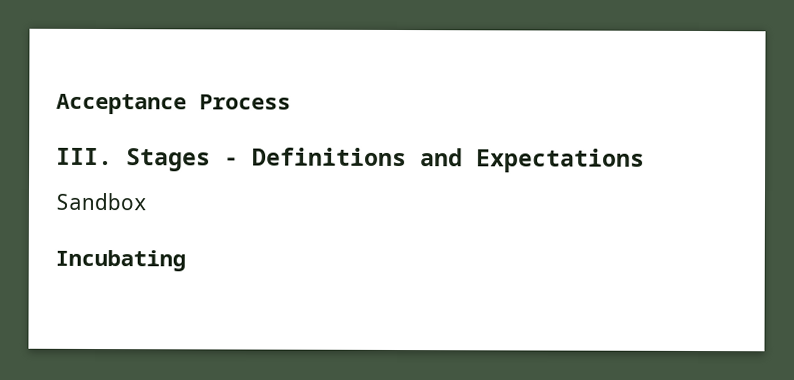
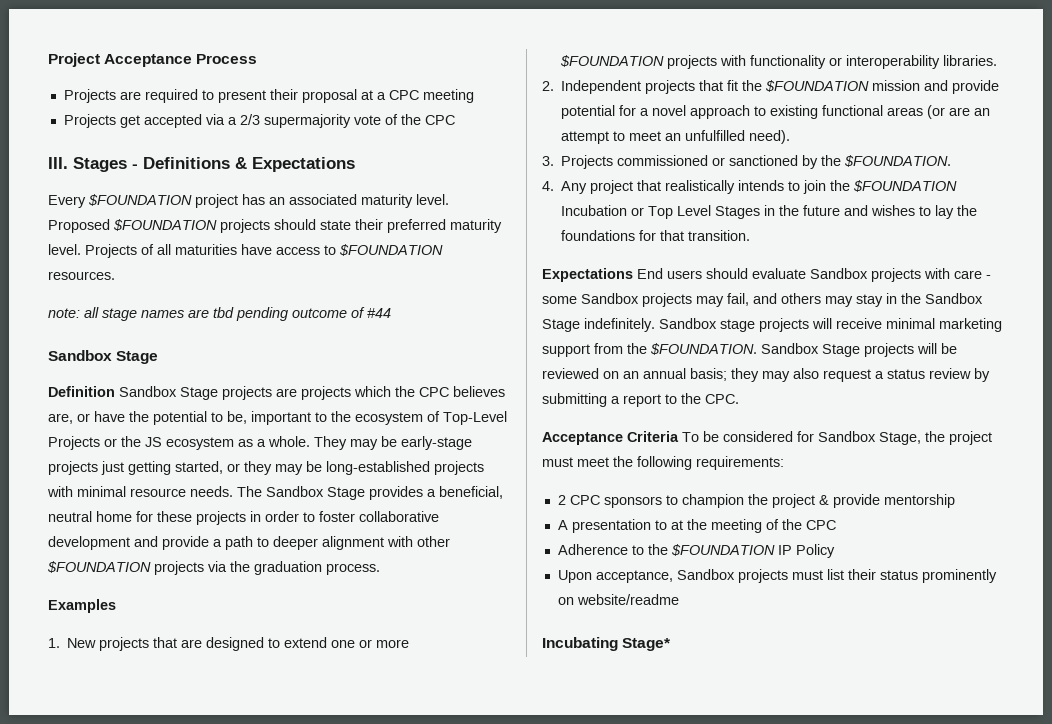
- Acceptance Process
+ Project Acceptance Process
+ Projects are required to present their proposal at a CPC meeting
+ Projects get accepted via a 2/3 supermajority vote of the CPC
- III. Stages - Definitions and Expectations
+ III. Stages - Definitions & Expectations
- Sandbox
+ Every $FOUNDATION project has an associated maturity level. Proposed $FOUNDATION projects should state their preferred maturity level. Projects of all maturities have access to $FOUNDATION resources.
+ note: all stage names are tbd pending outcome of #44
+ Sandbox Stage
+ Definition Sandbox Stage projects are projects which the CPC believes are, or have the potential to be, important to the ecosystem of Top-Level Projects or the JS ecosystem as a whole. They may be early-stage projects just getting started, or they may be long-established projects with minimal resource needs. The Sandbox Stage provides a beneficial, neutral home for these projects in order to foster collaborative development and provide a path to deeper alignment with other $FOUNDATION projects via the graduation process.
+ Examples
+ 1. New projects that are designed to extend one or more $FOUNDATION projects with functionality or interoperability libraries.
+ 2. Independent projects that fit the $FOUNDATION mission and provide potential for a novel approach to existing functional areas (or are an attempt to meet an unfulfilled need).
+ 3. Projects commissioned or sanctioned by the $FOUNDATION.
+ 4. Any project that realistically intends to join the $FOUNDATION Incubation or Top Level Stages in the future and wishes to lay the foundations for that transition.
+ Expectations End users should evaluate Sandbox projects with care - some Sandbox projects may fail, and others may stay in the Sandbox Stage indefinitely. Sandbox stage projects will receive minimal marketing support from the $FOUNDATION. Sandbox Stage projects will be reviewed on an annual basis; they may also request a status review by submitting a report to the CPC.
+ Acceptance Criteria To be considered for Sandbox Stage, the project must meet the following requirements:
+ 2 CPC sponsors to champion the project & provide mentorship
+ A presentation to at the meeting of the CPC
+ Adherence to the $FOUNDATION IP Policy
+ Upon acceptance, Sandbox projects must list their status prominently on website/readme
- Incubating
+ Incubating Stage*

